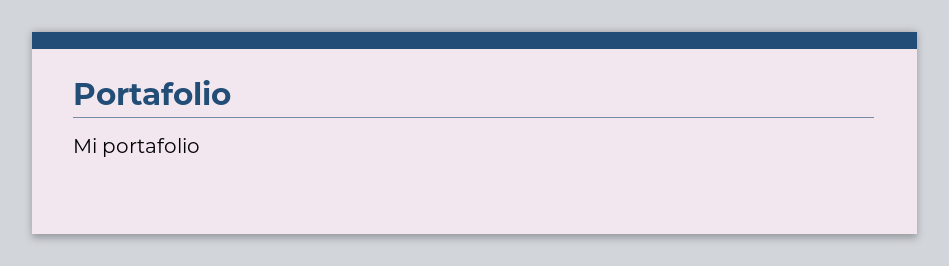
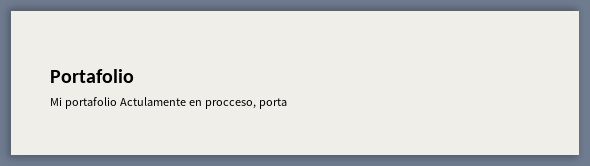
- Mi portafolio
+ Mi portafolio Actulamente en procceso, porta

